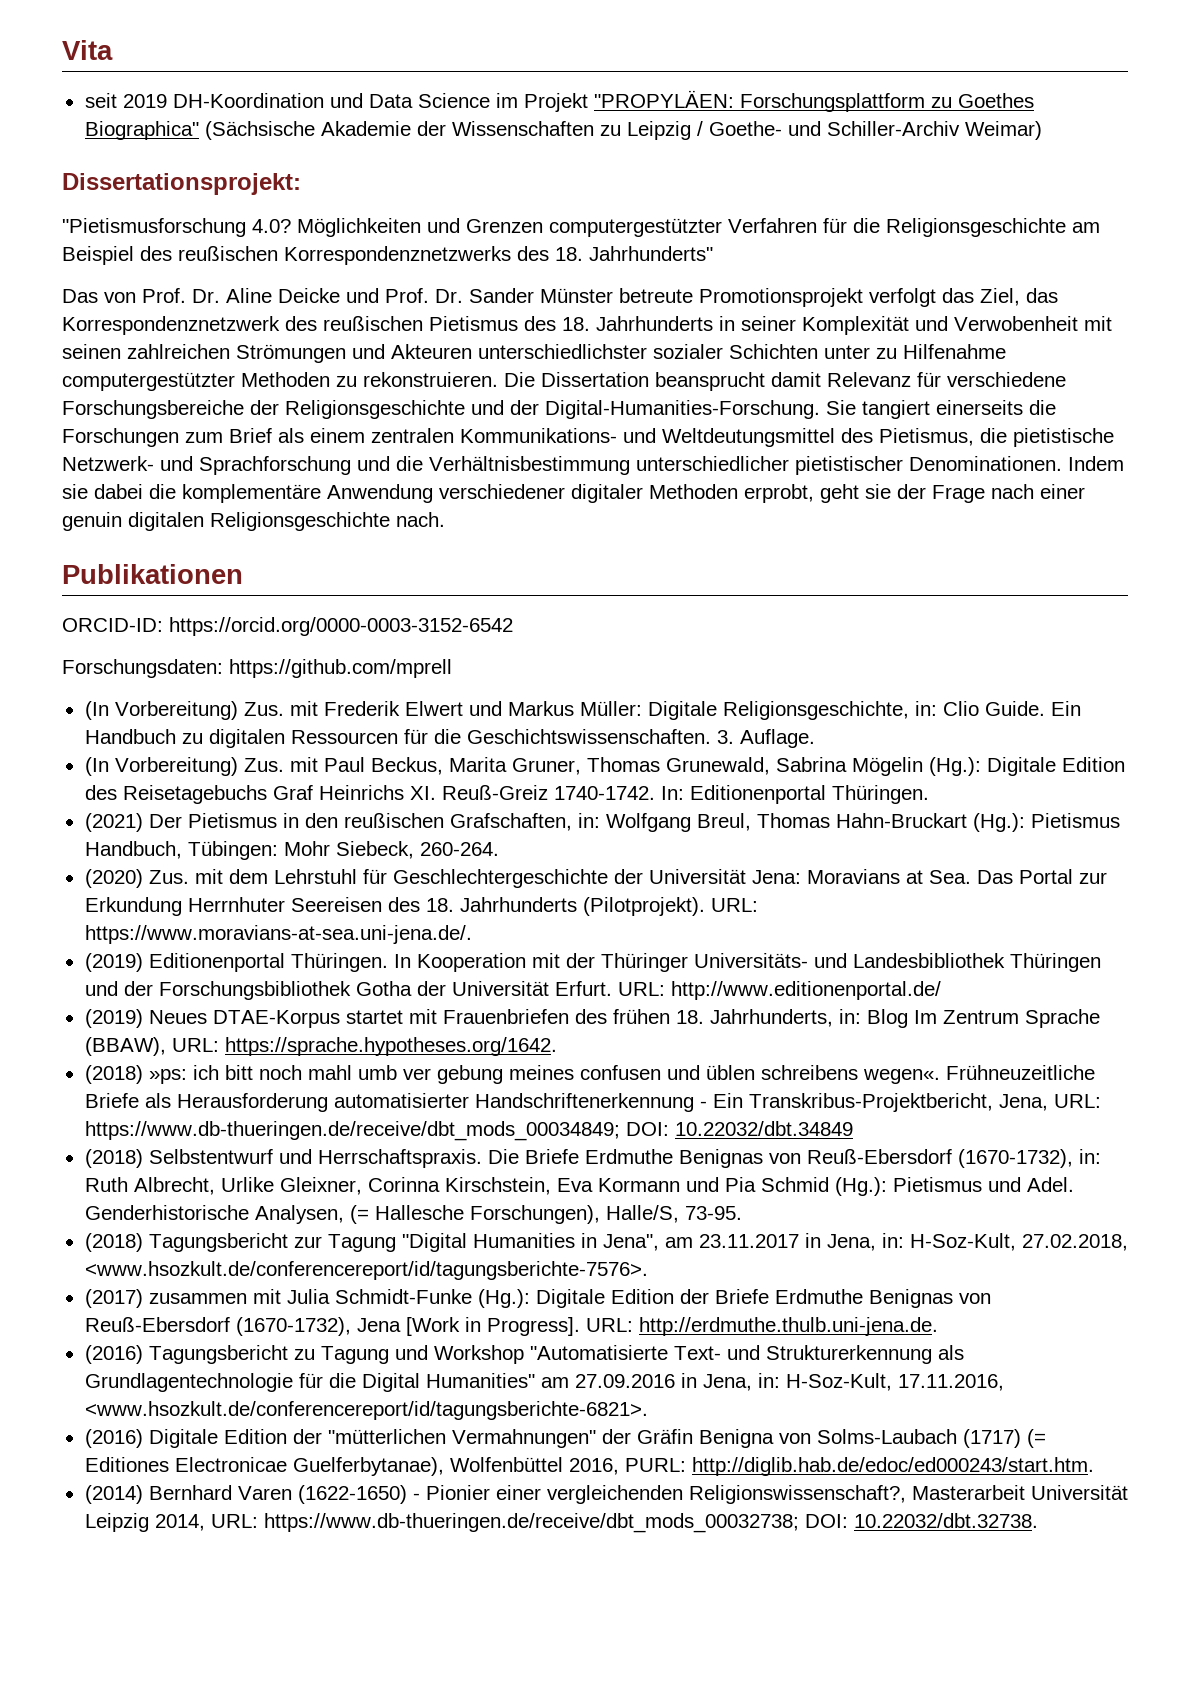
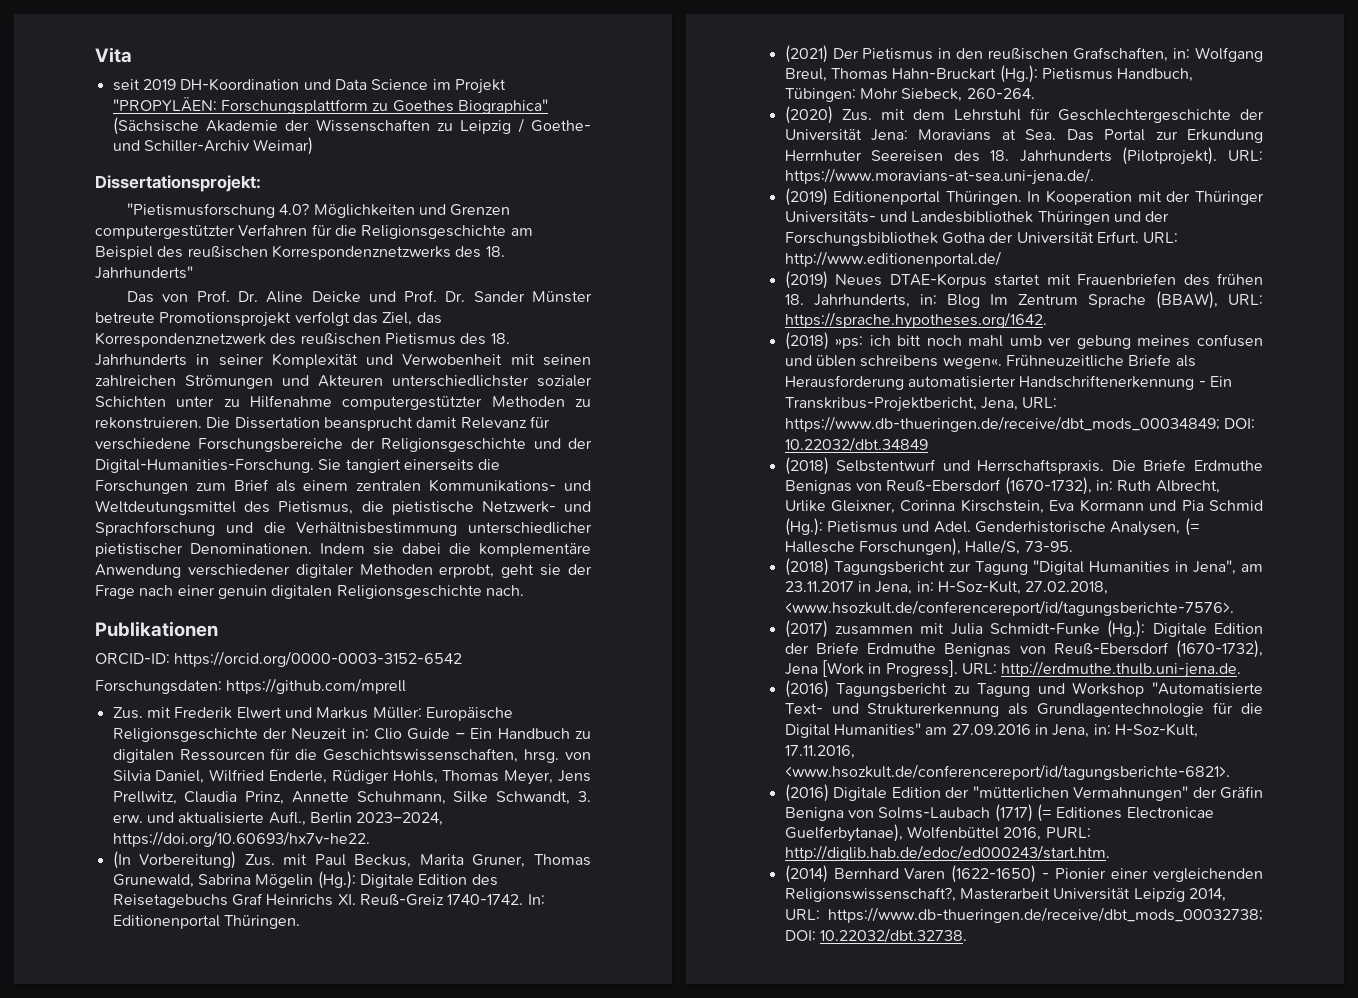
- (In Vorbereitung) Zus. mit Frederik Elwert und Markus Müller: Digitale Religionsgeschichte, in: Clio Guide. Ein Handbuch zu digitalen Ressourcen für die Geschichtswissenschaften. 3. Auflage.
+ Zus. mit Frederik Elwert und Markus Müller: Europäische Religionsgeschichte der Neuzeit in: Clio Guide – Ein Handbuch zu digitalen Ressourcen für die Geschichtswissenschaften, hrsg. von Silvia Daniel, Wilfried Enderle, Rüdiger Hohls, Thomas Meyer, Jens Prellwitz, Claudia Prinz, Annette Schuhmann, Silke Schwandt, 3. erw. und aktualisierte Aufl., Berlin 2023–2024, https://doi.org/10.60693/hx7v-he22.

